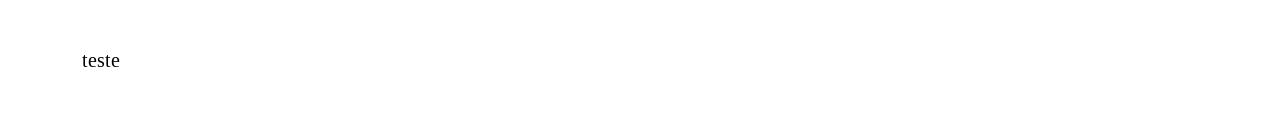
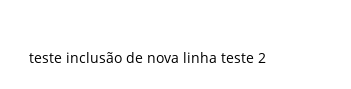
- teste
+ teste inclusão de nova linha teste 2

